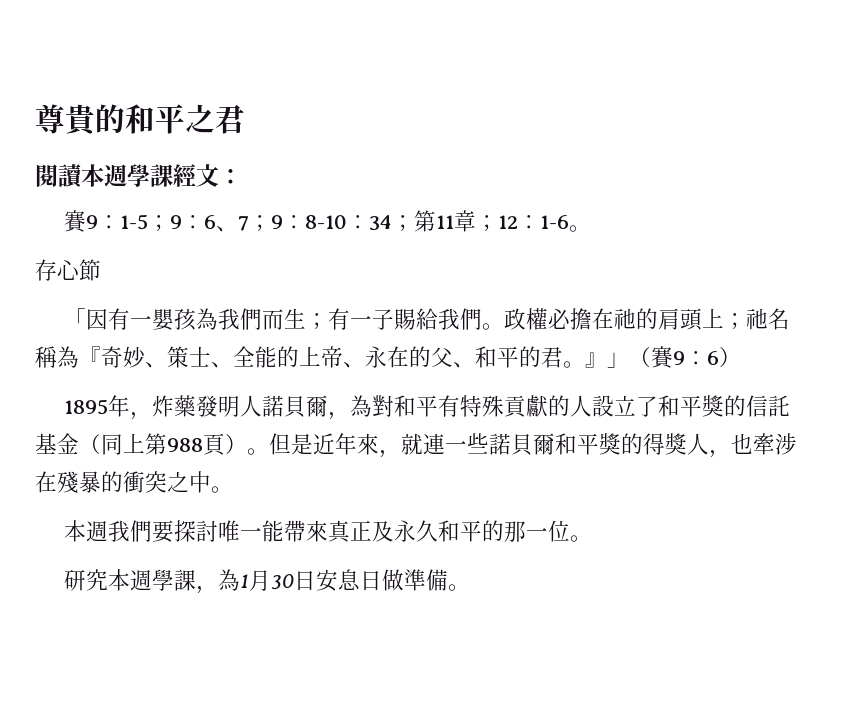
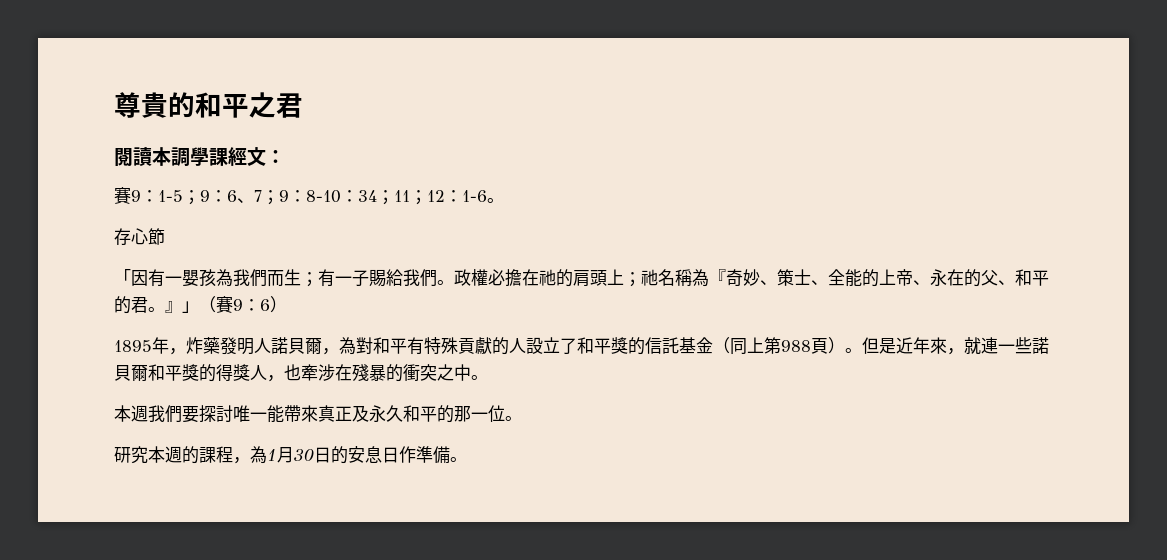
- 閱讀本週學課經文：
+ 閱讀本調學課經文：
- 賽9：1-5；9：6、7；9：8-10：34；第11章；12：1-6。
+ 賽9：1-5；9：6、7；9：8-10：34；11；12：1-6。
- 研究本週學課，為1月30日安息日做準備。
+ 研究本週的課程，為1月30日的安息日作準備。

